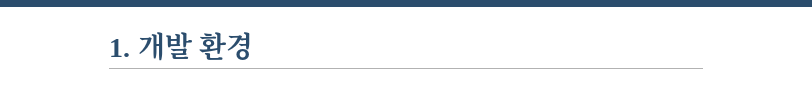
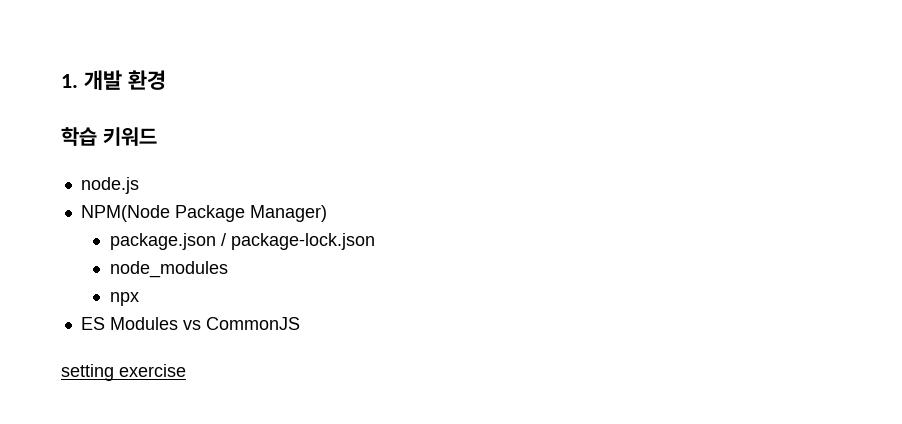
+ 학습 키워드
+ node.js
+ NPM(Node Package Manager)
+ package.json / package-lock.json
+ node_modules
+ npx
+ ES Modules vs CommonJS
+ setting exercise

